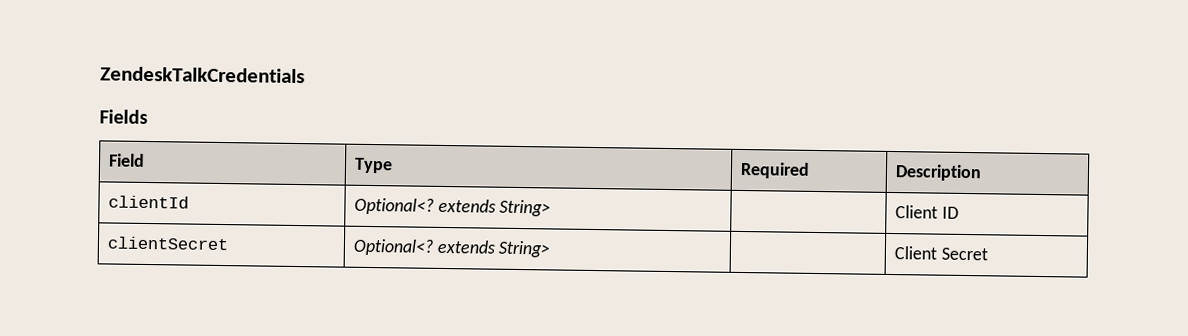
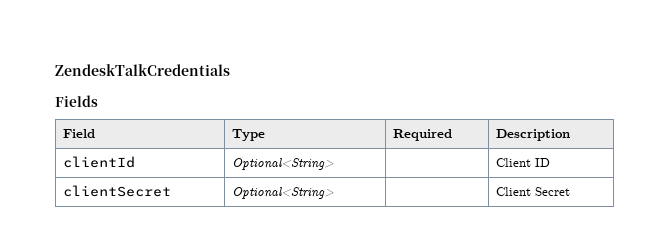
- clientId | Optional<? extends String> | | Client ID
+ clientId | Optional<String> | | Client ID
- clientSecret | Optional<? extends String> | | Client Secret
+ clientSecret | Optional<String> | | Client Secret

